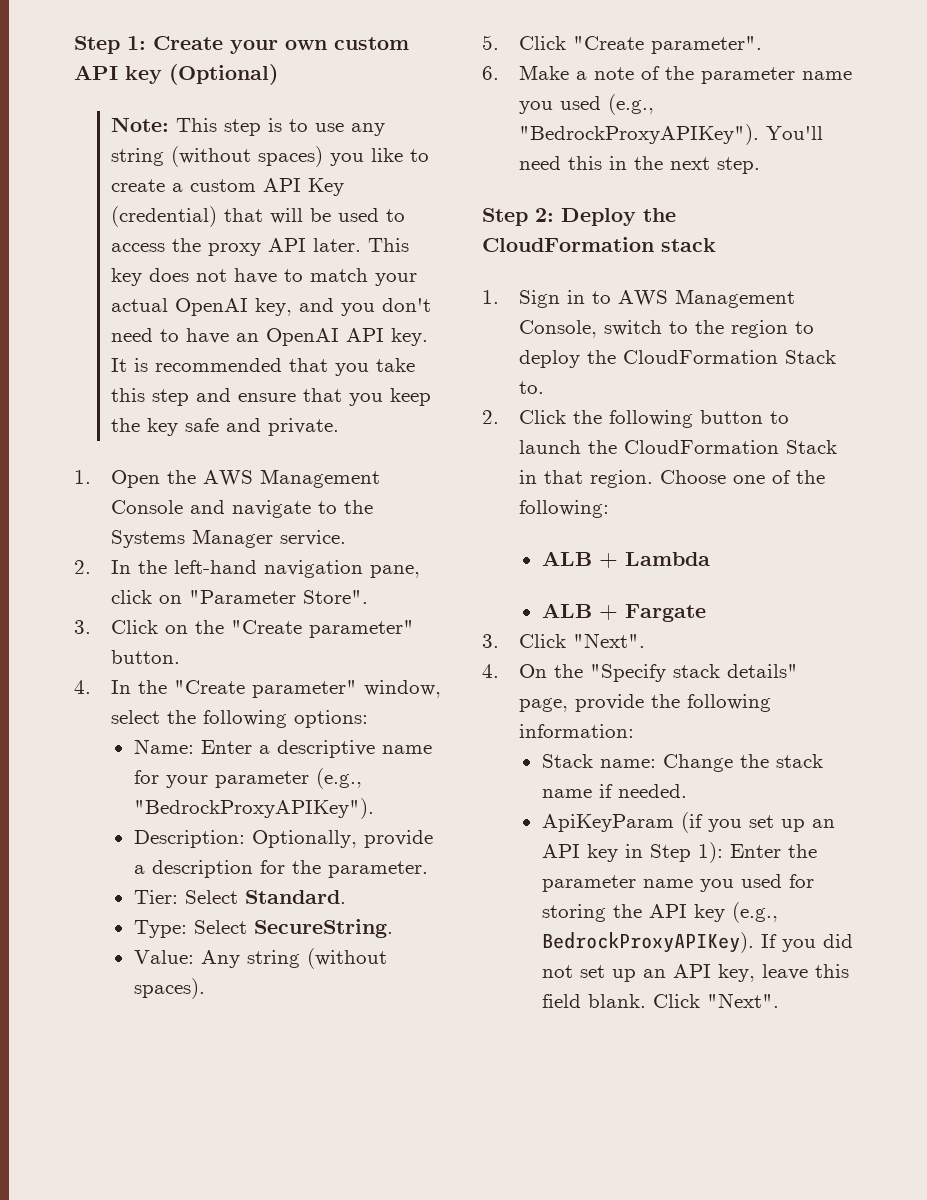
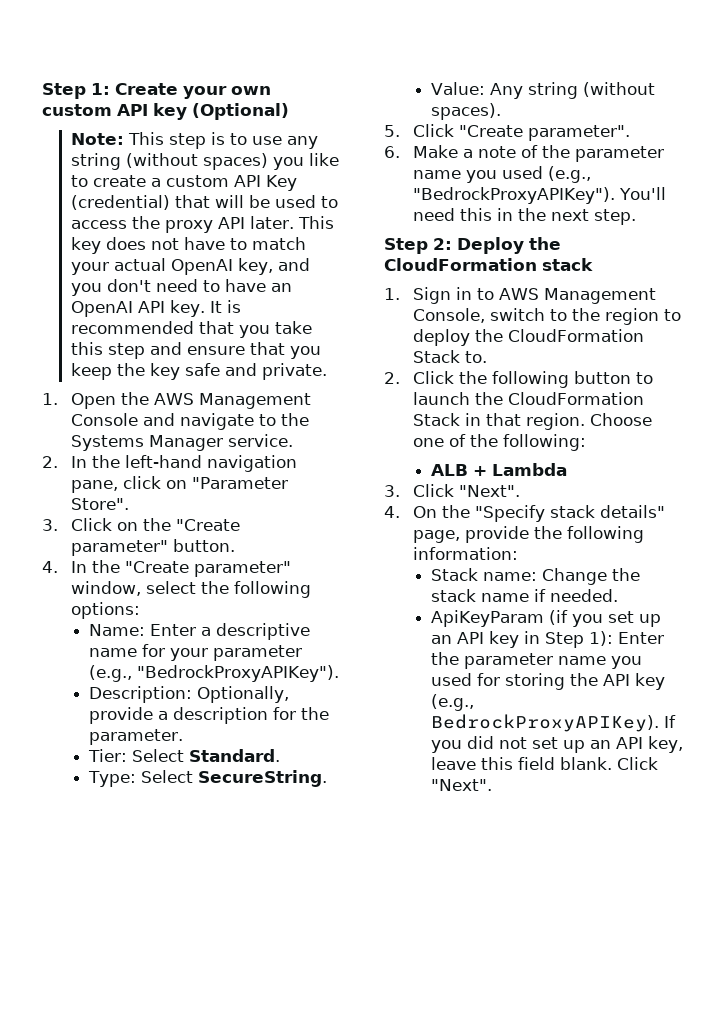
- ALB + Fargate

